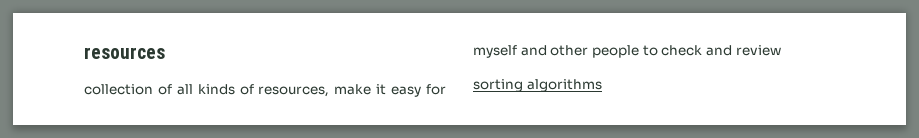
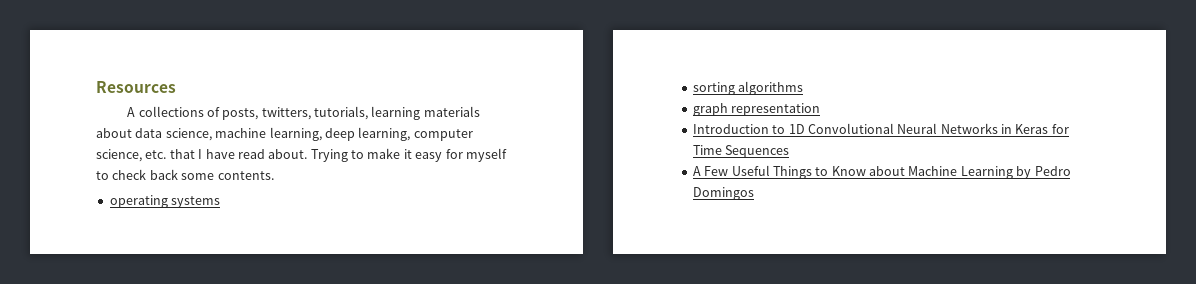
- resources
- collection of all kinds of resources, make it easy for myself and other people to check and review
+ Resources
+ A collections of posts, twitters, tutorials, learning materials about data science, machine learning, deep learning, computer science, etc. that I have read about. Trying to make it easy for myself to check back some contents.
+ operating systems
  sorting algorithms
+ graph representation
+ Introduction to 1D Convolutional Neural Networks in Keras for Time Sequences
+ A Few Useful Things to Know about Machine Learning by Pedro Domingos

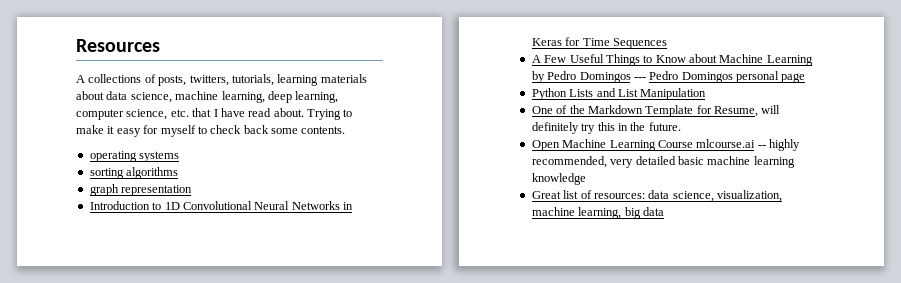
- A Few Useful Things to Know about Machine Learning by Pedro Domingos
+ A Few Useful Things to Know about Machine Learning by Pedro Domingos --- Pedro Domingos personal page
+ Python Lists and List Manipulation
+ One of the Markdown Template for Resume, will definitely try this in the future.
+ Open Machine Learning Course mlcourse.ai -- highly recommended, very detailed basic machine learning knowledge
+ Great list of resources: data science, visualization, machine learning, big data

